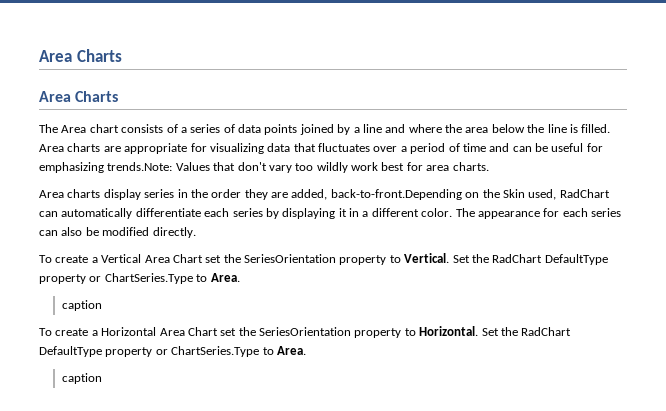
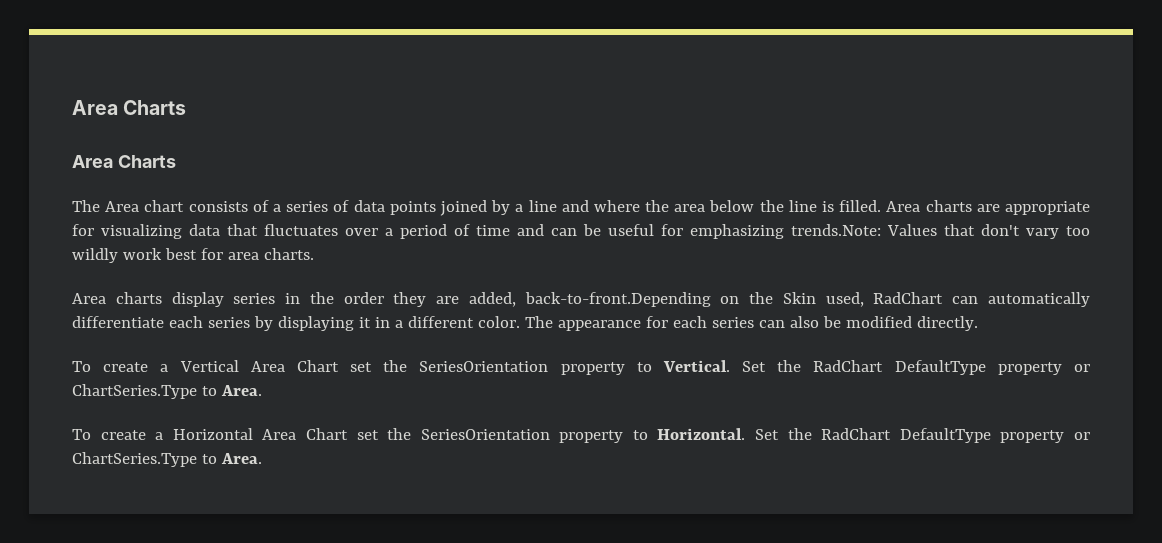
  To create a Vertical Area Chart set the SeriesOrientation property to Vertical. Set the RadChart DefaultType property or ChartSeries.Type to Area.
- caption
  To create a Horizontal Area Chart set the SeriesOrientation property to Horizontal. Set the RadChart DefaultType property or ChartSeries.Type to Area.
- caption

